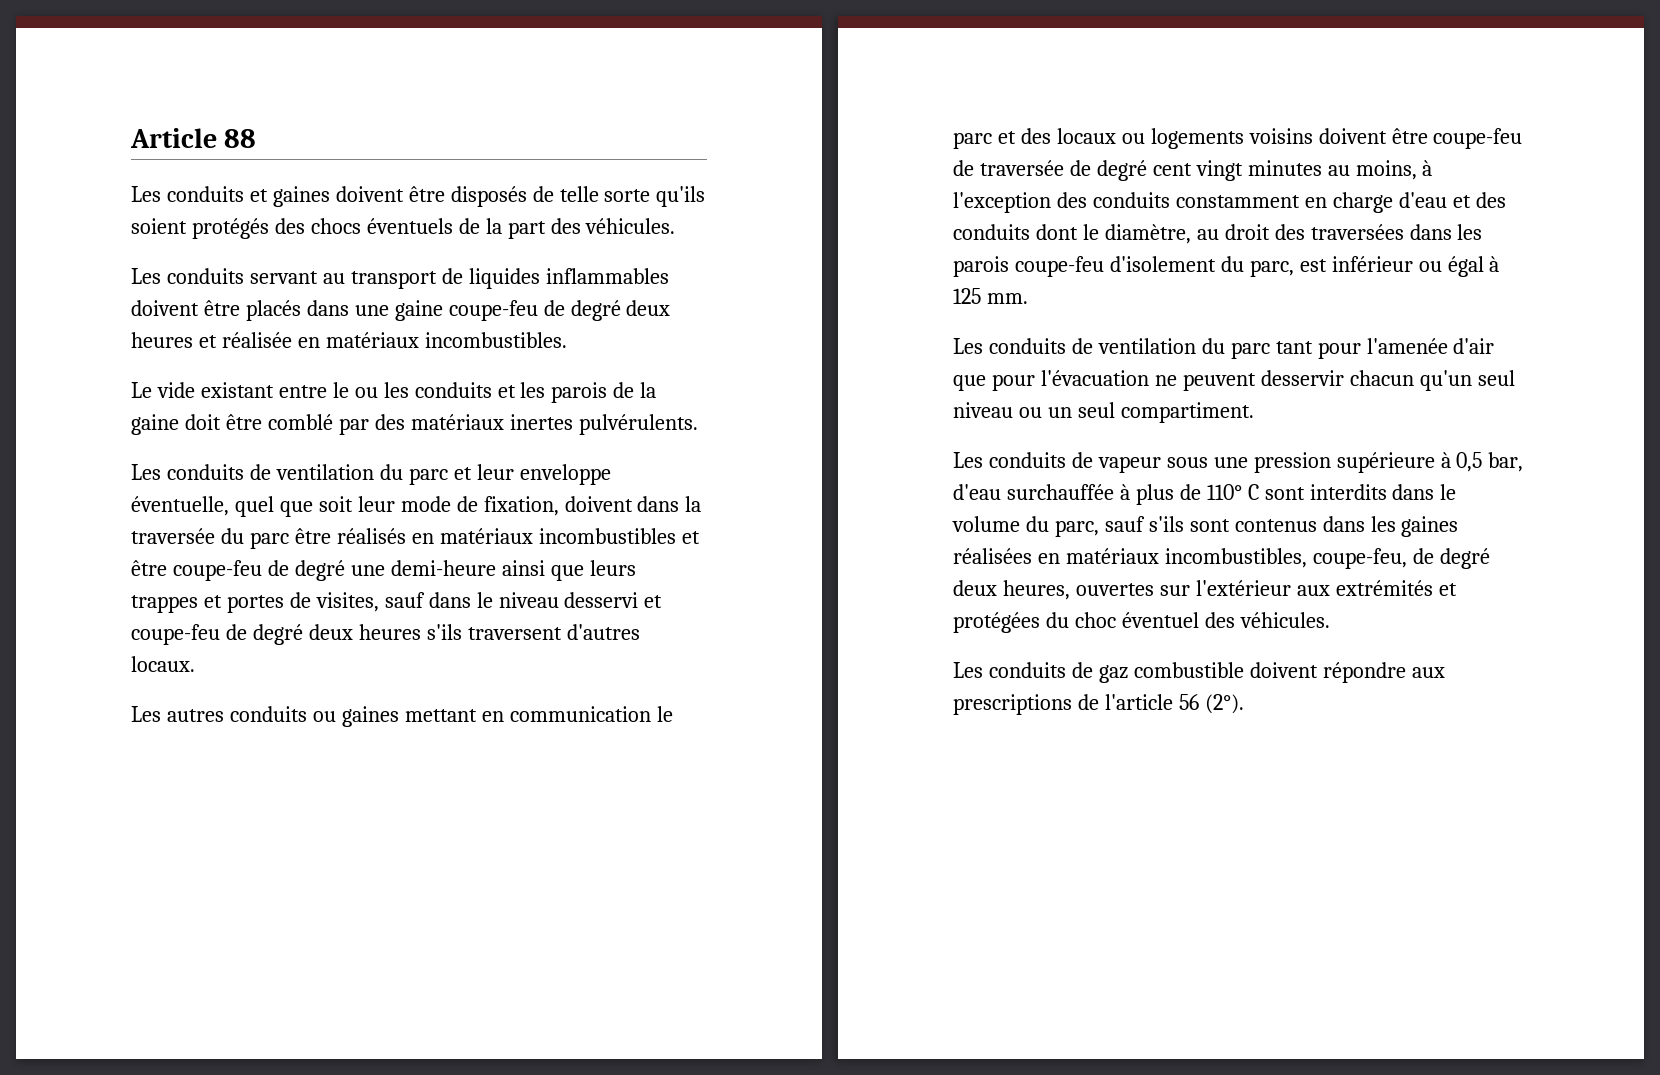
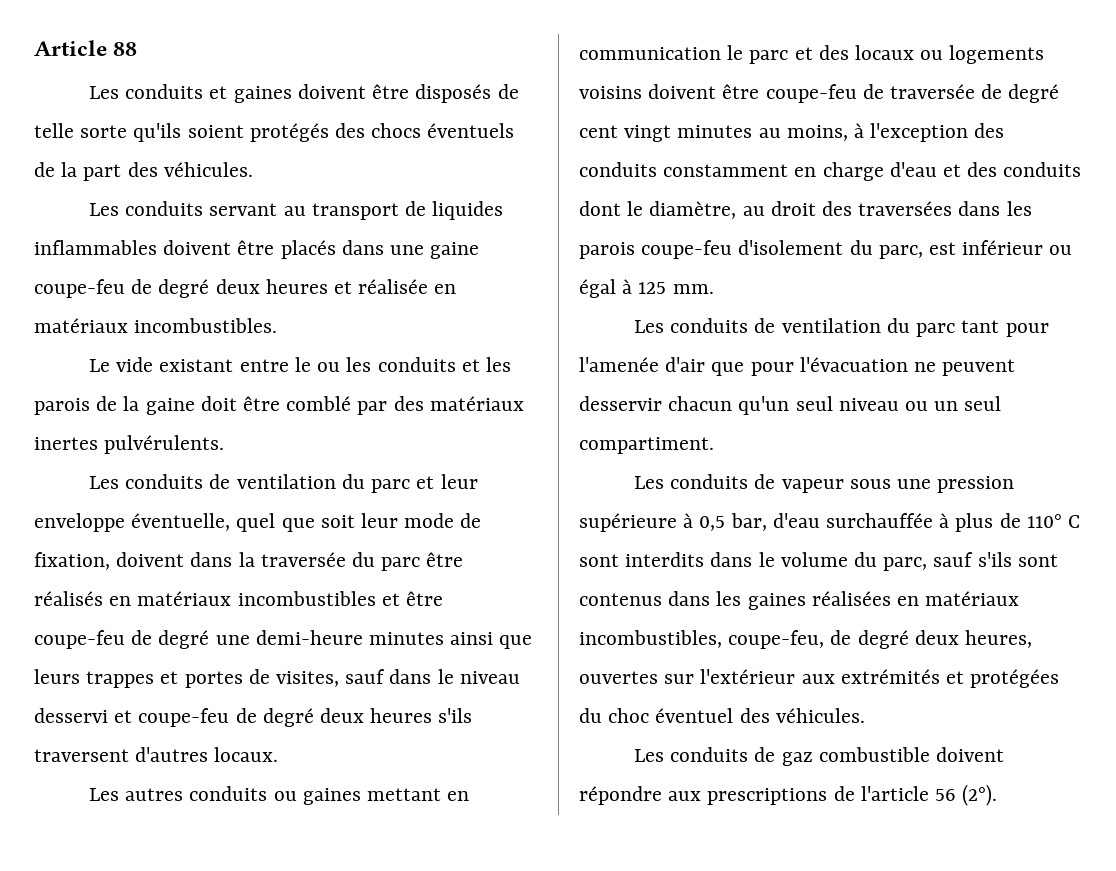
- Les conduits de ventilation du parc et leur enveloppe éventuelle, quel que soit leur mode de fixation, doivent dans la traversée du parc être réalisés en matériaux incombustibles et être coupe-feu de degré une demi-heure ainsi que leurs trappes et portes de visites, sauf dans le niveau desservi et coupe-feu de degré deux heures s'ils traversent d'autres locaux.
+ Les conduits de ventilation du parc et leur enveloppe éventuelle, quel que soit leur mode de fixation, doivent dans la traversée du parc être réalisés en matériaux incombustibles et être coupe-feu de degré une demi-heure minutes ainsi que leurs trappes et portes de visites, sauf dans le niveau desservi et coupe-feu de degré deux heures s'ils traversent d'autres locaux.

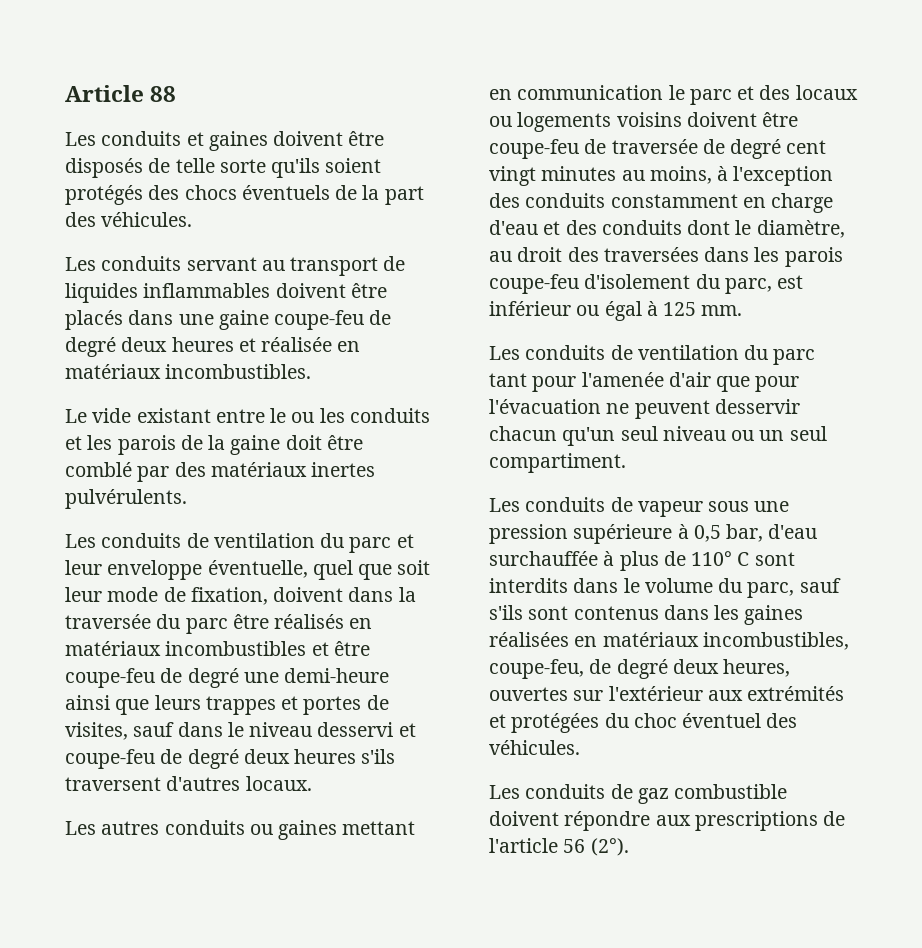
- Les conduits de ventilation du parc et leur enveloppe éventuelle, quel que soit leur mode de fixation, doivent dans la traversée du parc être réalisés en matériaux incombustibles et être coupe-feu de degré une demi-heure minutes ainsi que leurs trappes et portes de visites, sauf dans le niveau desservi et coupe-feu de degré deux heures s'ils traversent d'autres locaux.
+ Les conduits de ventilation du parc et leur enveloppe éventuelle, quel que soit leur mode de fixation, doivent dans la traversée du parc être réalisés en matériaux incombustibles et être coupe-feu de degré une demi-heure ainsi que leurs trappes et portes de visites, sauf dans le niveau desservi et coupe-feu de degré deux heures s'ils traversent d'autres locaux.

